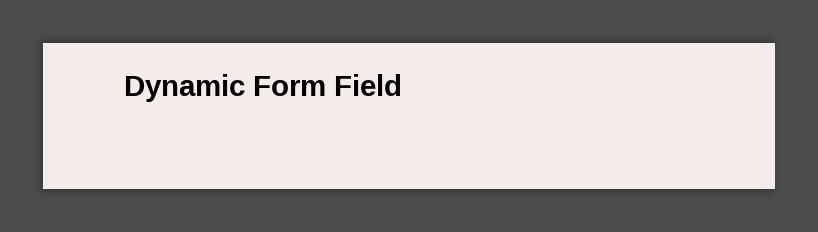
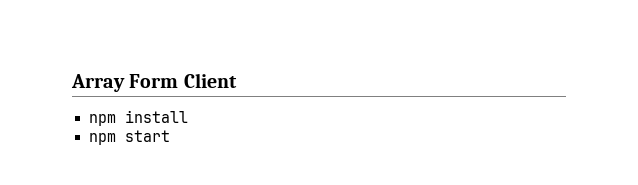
- Dynamic Form Field
+ Array Form Client
+ npm install
+ npm start

